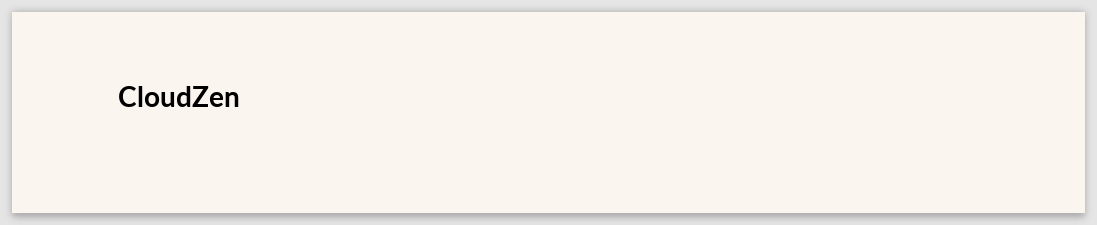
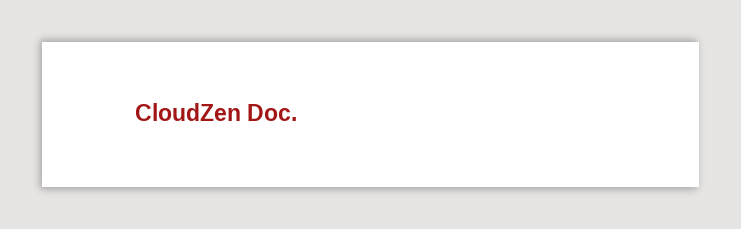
- CloudZen
+ CloudZen Doc.

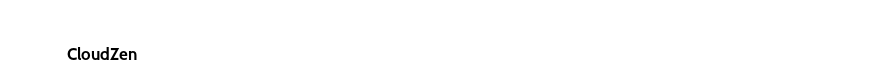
- CloudZen Doc.
+ CloudZen

